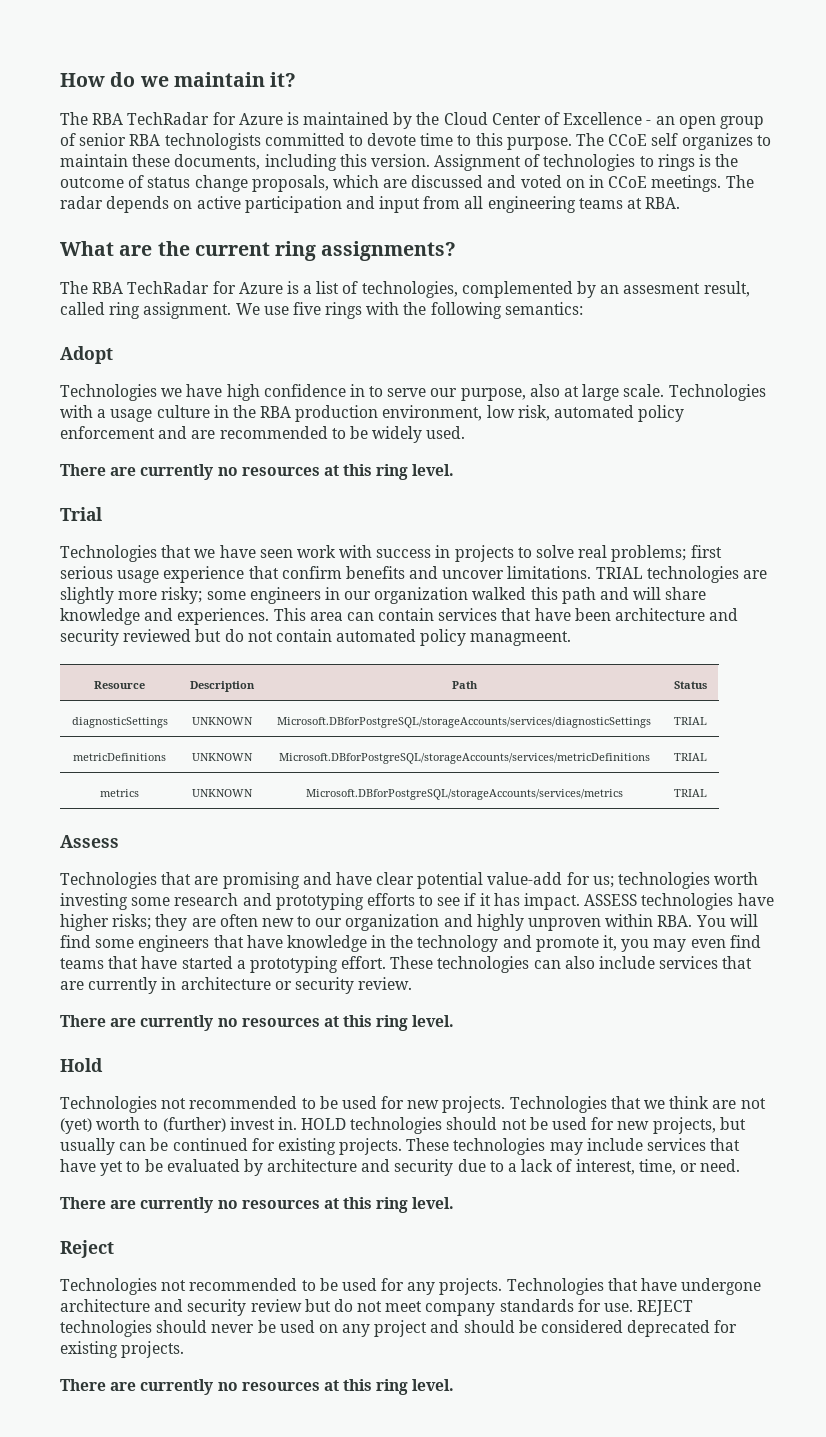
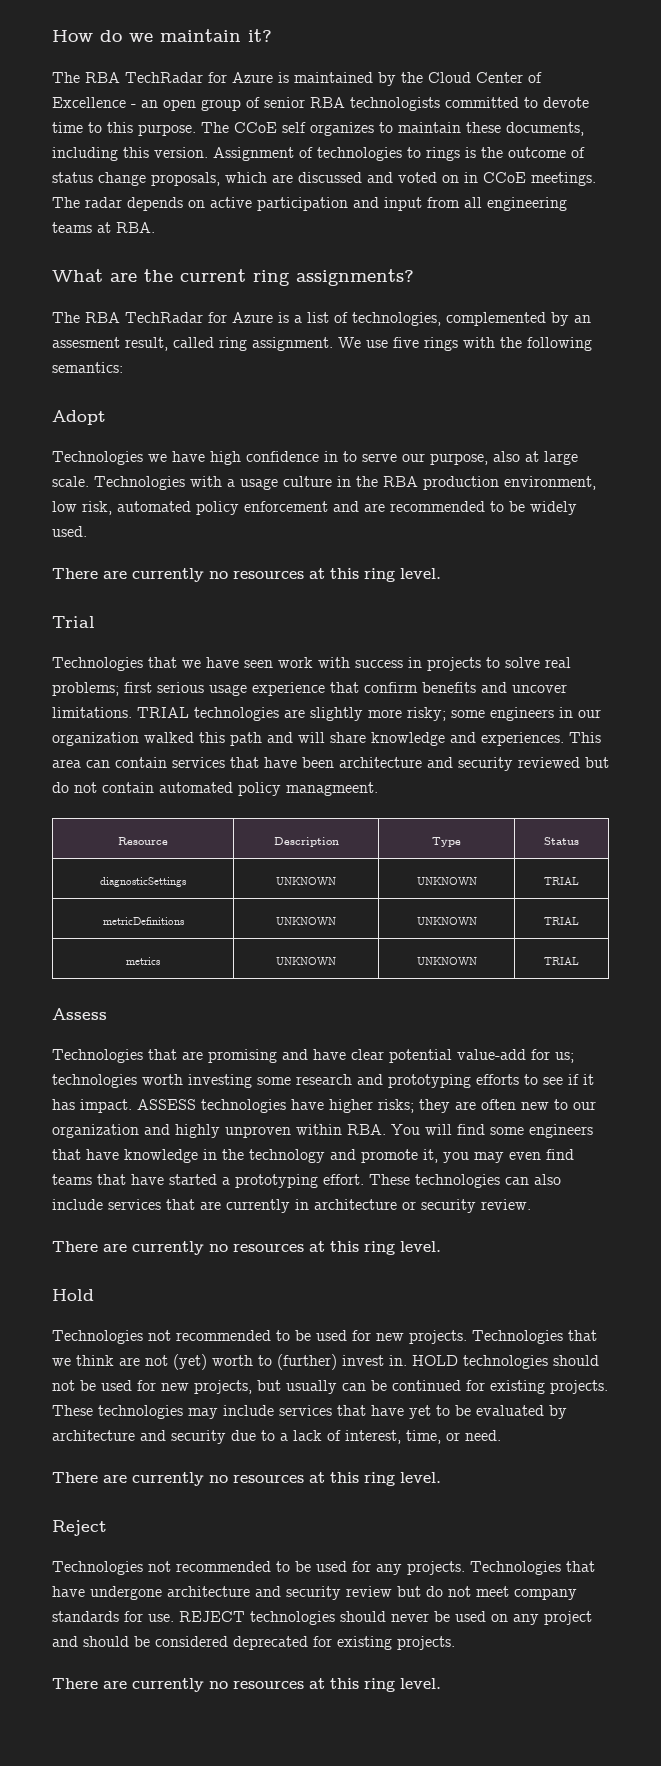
- Resource | Description | Path | Status
+ Resource | Description | Type | Status
- diagnosticSettings | UNKNOWN | Microsoft.DBforPostgreSQL/storageAccounts/services/diagnosticSettings | TRIAL
+ diagnosticSettings | UNKNOWN | UNKNOWN | TRIAL
- metricDefinitions | UNKNOWN | Microsoft.DBforPostgreSQL/storageAccounts/services/metricDefinitions | TRIAL
+ metricDefinitions | UNKNOWN | UNKNOWN | TRIAL
- metrics | UNKNOWN | Microsoft.DBforPostgreSQL/storageAccounts/services/metrics | TRIAL
+ metrics | UNKNOWN | UNKNOWN | TRIAL

